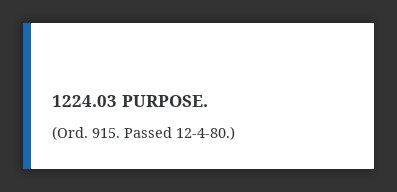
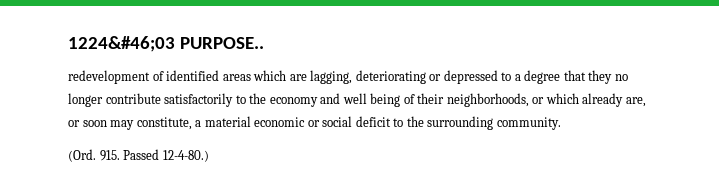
- 1224.03 PURPOSE.
+ 1224&#46;03 PURPOSE..
+ redevelopment of identified areas which are lagging, deteriorating or depressed to a degree that they no longer contribute satisfactorily to the economy and well being of their neighborhoods, or which already are, or soon may constitute, a material economic or social deficit to the surrounding community.

